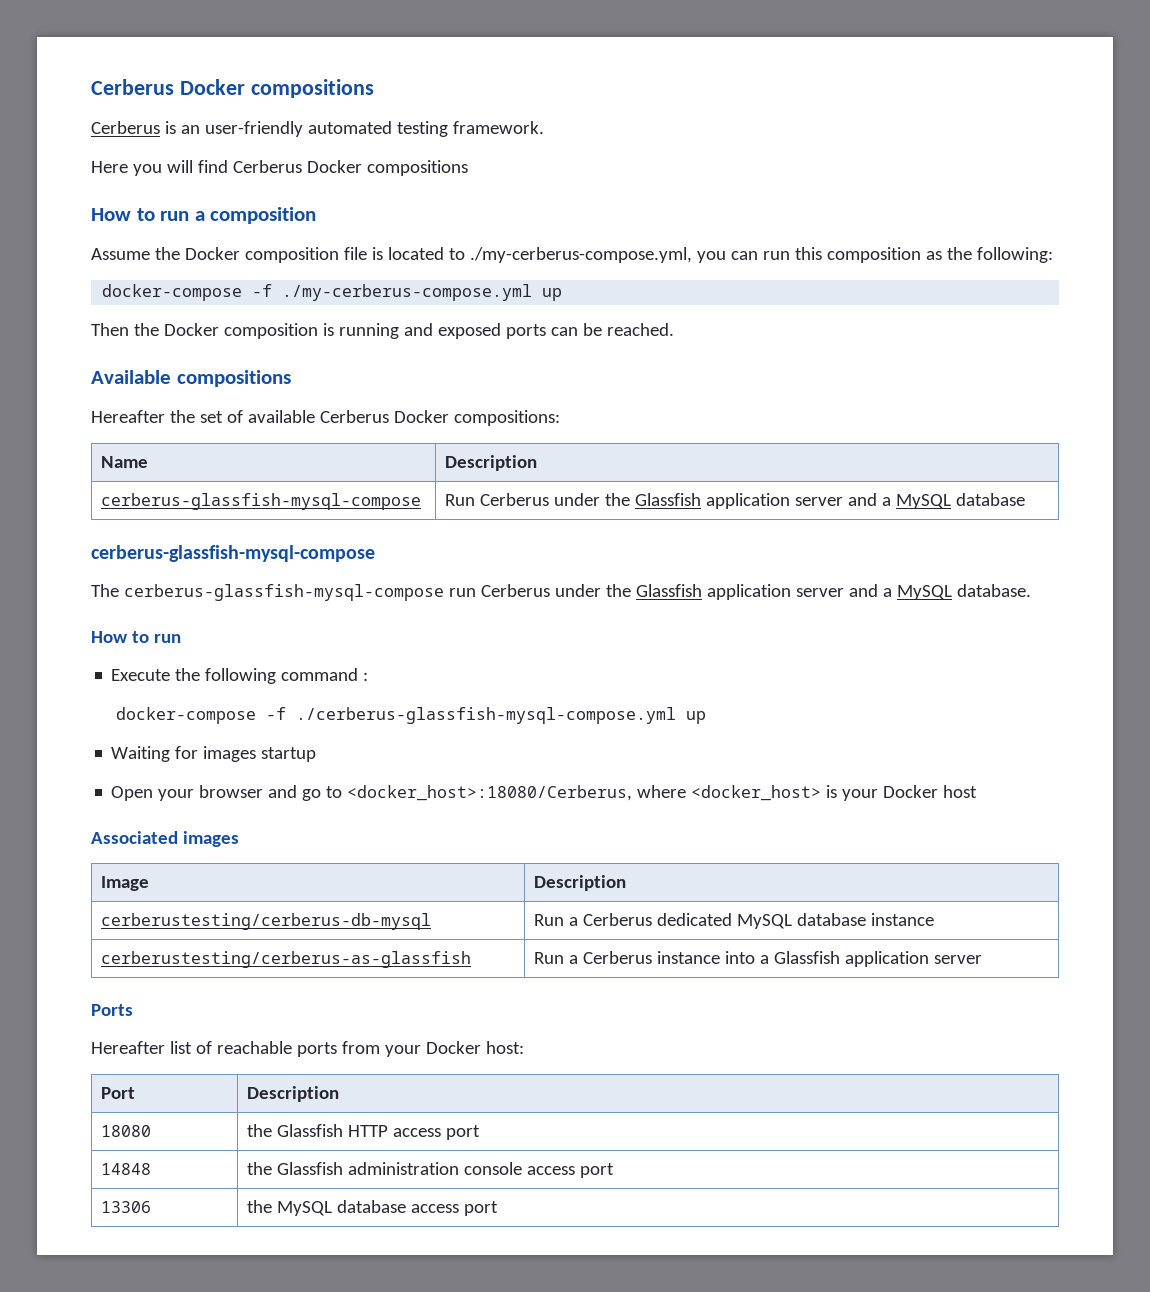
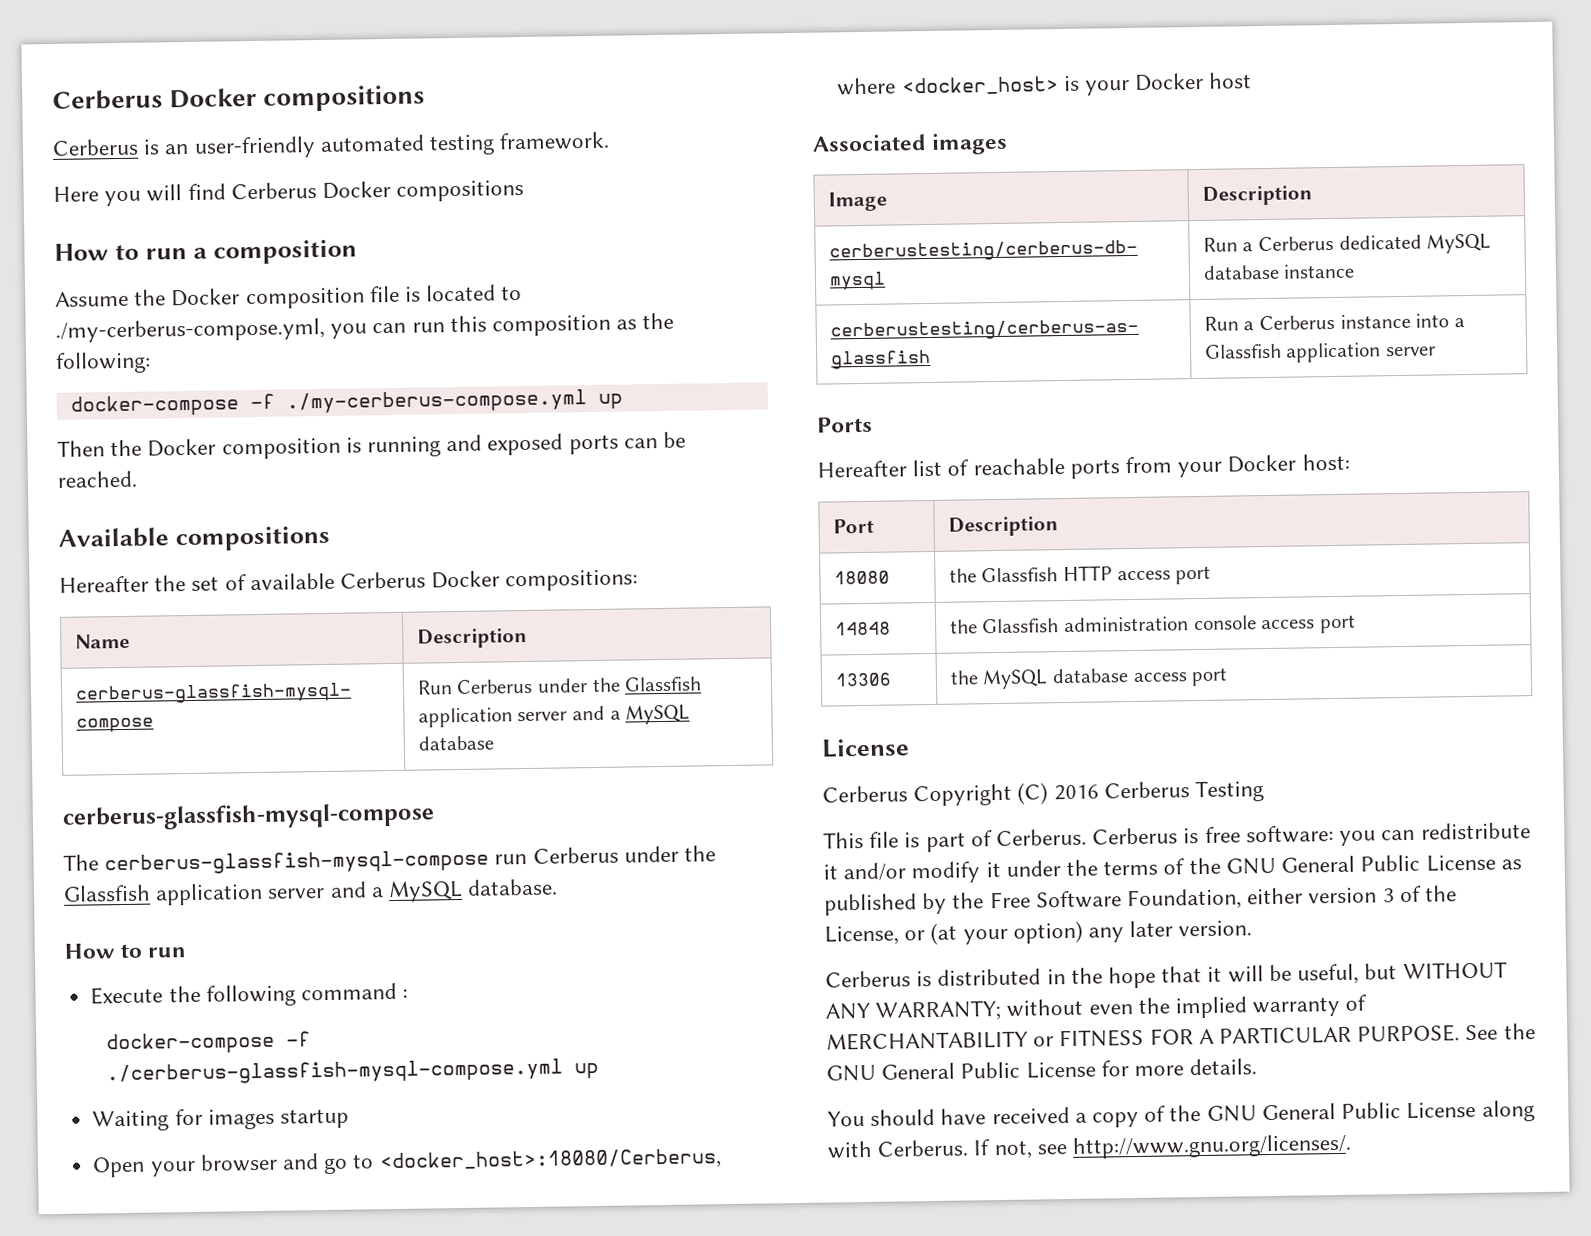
  13306 | the MySQL database access port
+ License
+ Cerberus Copyright (C) 2016 Cerberus Testing
+ This file is part of Cerberus. Cerberus is free software: you can redistribute it and/or modify it under the terms of the GNU General Public License as published by the Free Software Foundation, either version 3 of the License, or (at your option) any later version.
+ Cerberus is distributed in the hope that it will be useful, but WITHOUT ANY WARRANTY; without even the implied warranty of MERCHANTABILITY or FITNESS FOR A PARTICULAR PURPOSE. See the GNU General Public License for more details.
+ You should have received a copy of the GNU General Public License along with Cerberus. If not, see http://www.gnu.org/licenses/.

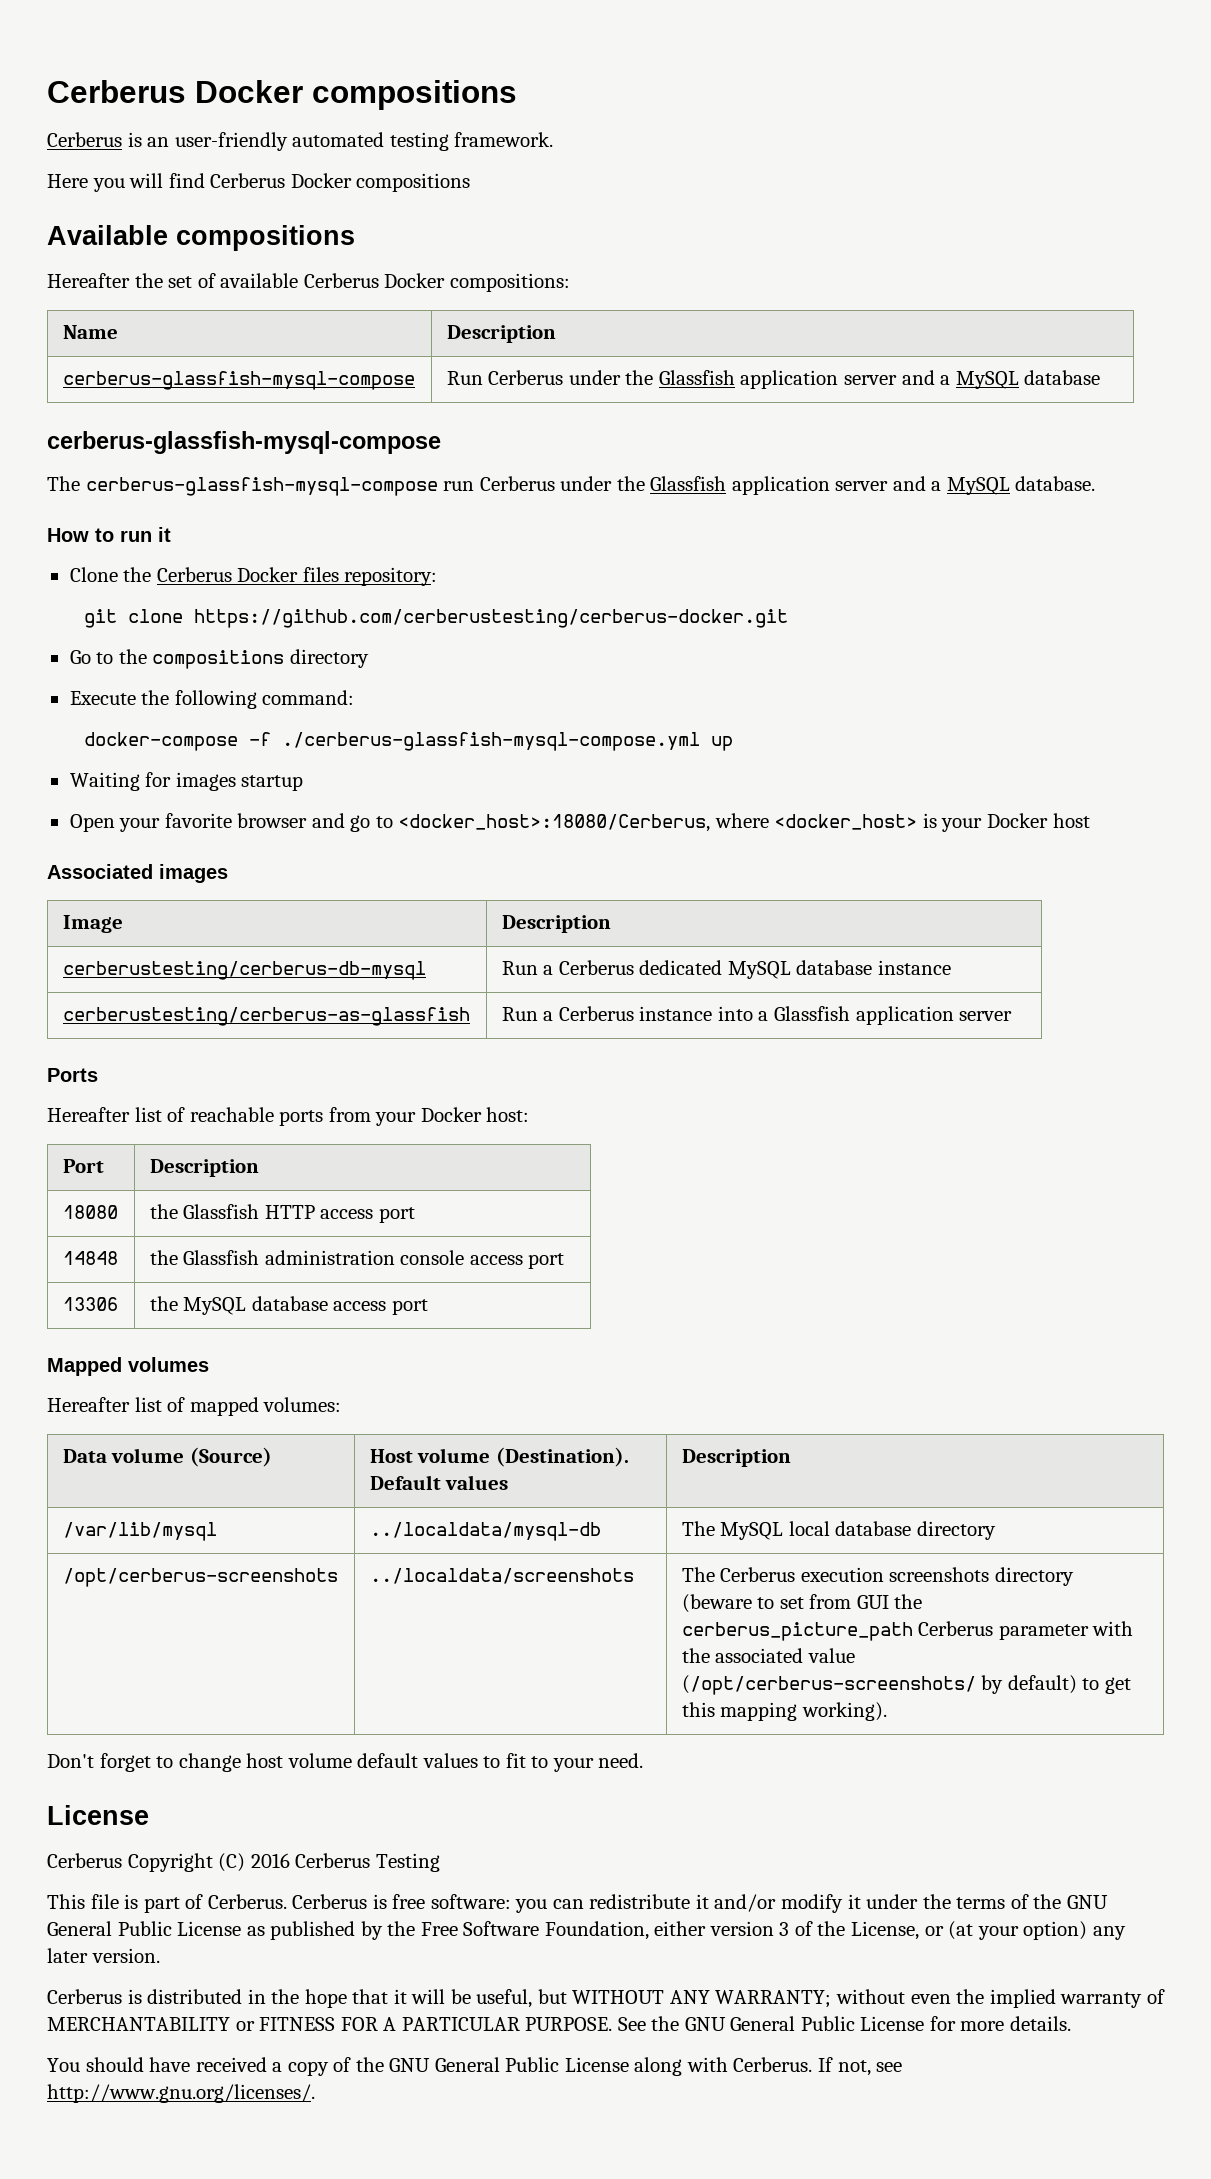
- How to run a composition
- Assume the Docker composition file is located to ./my-cerberus-compose.yml, you can run this composition as the following:
- docker-compose -f ./my-cerberus-compose.yml up
- Then the Docker composition is running and exposed ports can be reached.
  The cerberus-glassfish-mysql-compose run Cerberus under the Glassfish application server and a MySQL database.
- How to run
+ How to run it
+ Clone the Cerberus Docker files repository:
+ git clone https://github.com/cerberustesting/cerberus-docker.git
+ Go to the compositions directory
- Execute the following command :
+ Execute the following command:
- Open your browser and go to <docker_host>:18080/Cerberus, where <docker_host> is your Docker host
+ Open your favorite browser and go to <docker_host>:18080/Cerberus, where <docker_host> is your Docker host
+ Mapped volumes
+ Hereafter list of mapped volumes:
+ Data volume (Source) | Host volume (Destination). Default values | Description
+ /var/lib/mysql | ../localdata/mysql-db | The MySQL local database directory
+ /opt/cerberus-screenshots | ../localdata/screenshots | The Cerberus execution screenshots directory (beware to set from GUI the cerberus_picture_path Cerberus parameter with the associated value (/opt/cerberus-screenshots/ by default) to get this mapping working).
+ Don't forget to change host volume default values to fit to your need.

